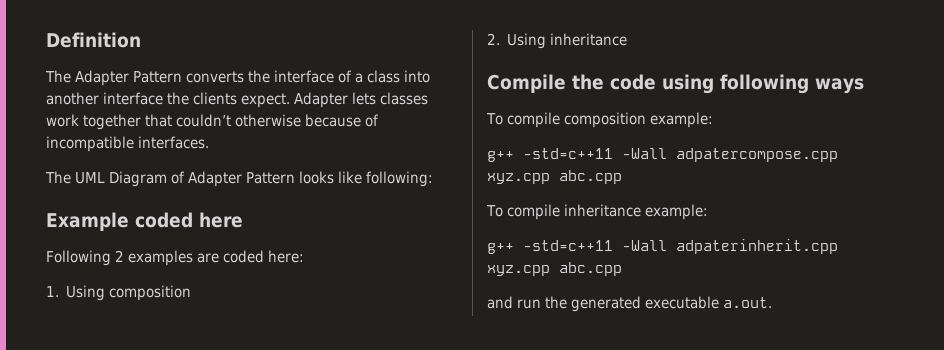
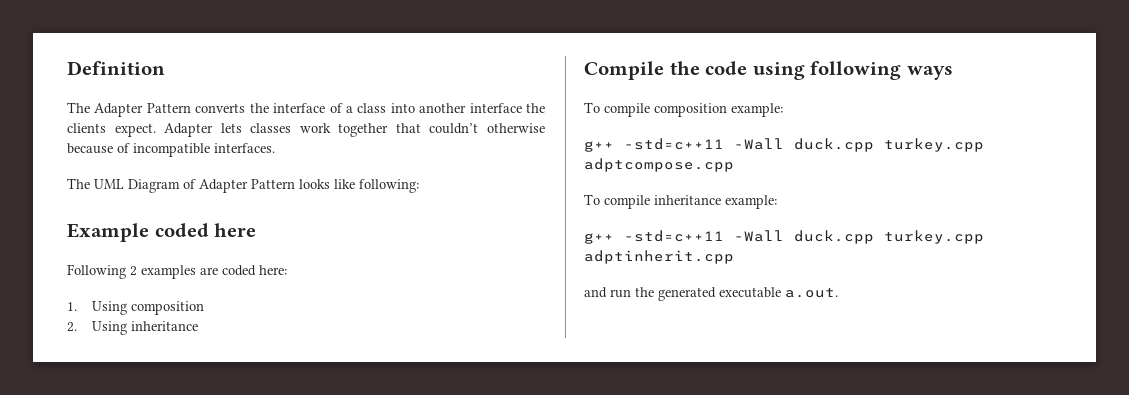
- g++ -std=c++11 -Wall adpatercompose.cpp xyz.cpp abc.cpp
+ g++ -std=c++11 -Wall duck.cpp turkey.cpp adptcompose.cpp
- g++ -std=c++11 -Wall adpaterinherit.cpp xyz.cpp abc.cpp
+ g++ -std=c++11 -Wall duck.cpp turkey.cpp adptinherit.cpp

